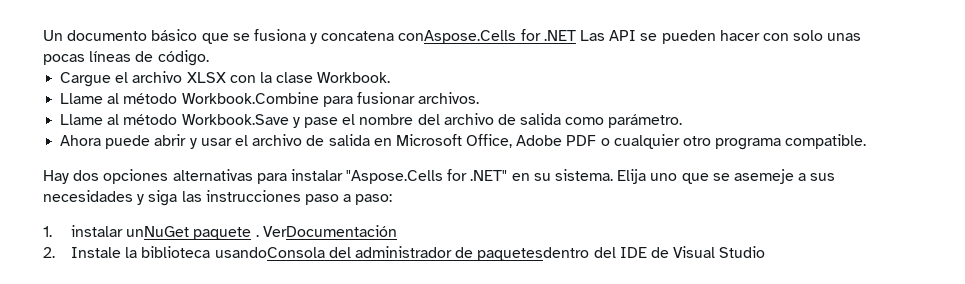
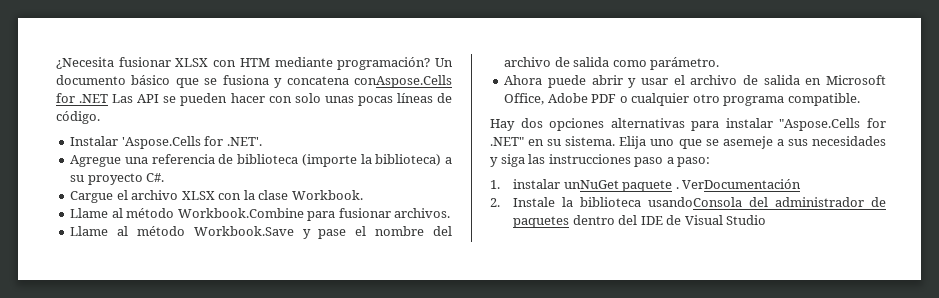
+ ¿Necesita fusionar XLSX con HTM mediante programación?
+ Instalar 'Aspose.Cells for .NET'.
+ Agregue una referencia de biblioteca (importe la biblioteca) a su proyecto C#.
- 2. Instale la biblioteca usandoConsola del administrador de paquetesdentro del IDE de Visual Studio
+ 2. Instale la biblioteca usandoConsola del administrador de paquetes dentro del IDE de Visual Studio

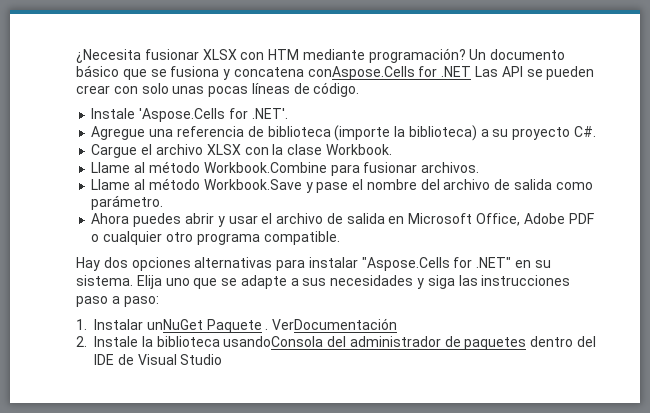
- Un documento básico que se fusiona y concatena conAspose.Cells for .NET Las API se pueden hacer con solo unas pocas líneas de código.
+ Un documento básico que se fusiona y concatena conAspose.Cells for .NET Las API se pueden crear con solo unas pocas líneas de código.
- Instalar 'Aspose.Cells for .NET'.
+ Instale 'Aspose.Cells for .NET'.
- Ahora puede abrir y usar el archivo de salida en Microsoft Office, Adobe PDF o cualquier otro programa compatible.
+ Ahora puedes abrir y usar el archivo de salida en Microsoft Office, Adobe PDF o cualquier otro programa compatible.
- Elija uno que se asemeje a sus necesidades y siga las instrucciones paso a paso:
+ Elija uno que se adapte a sus necesidades y siga las instrucciones paso a paso:
- 1. instalar unNuGet paquete .
+ 1. Instalar unNuGet Paquete .

